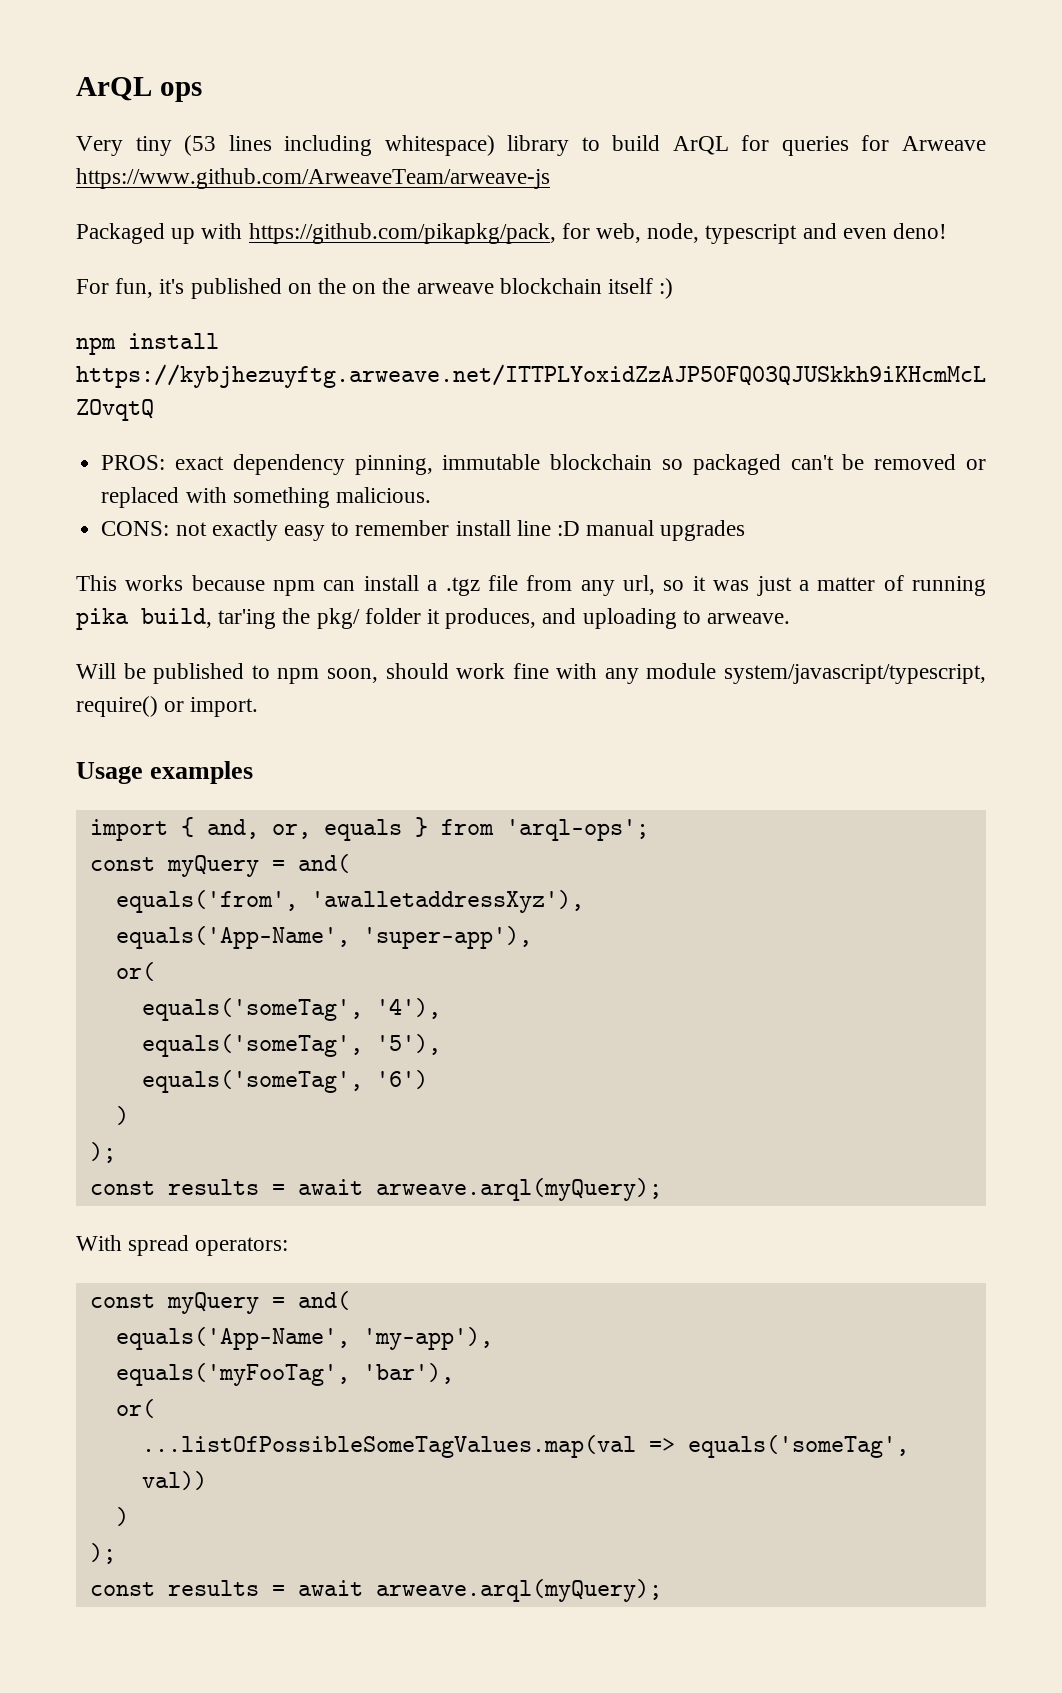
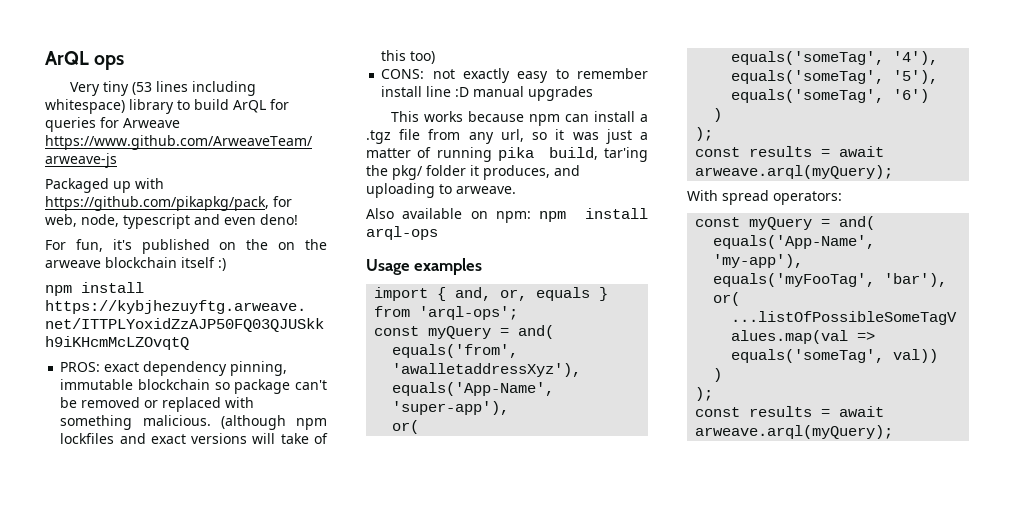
- PROS: exact dependency pinning, immutable blockchain so packaged can't be removed or replaced with something malicious.
+ PROS: exact dependency pinning, immutable blockchain so package can't be removed or replaced with something malicious. (although npm lockfiles and exact versions will take of this too)
- Will be published to npm soon, should work fine with any module system/javascript/typescript, require() or import.
+ Also available on npm: npm install arql-ops

